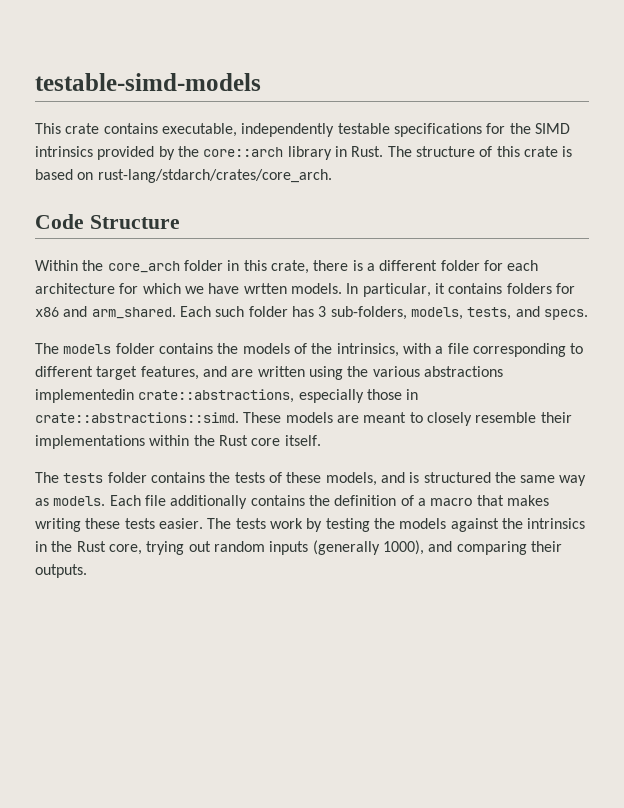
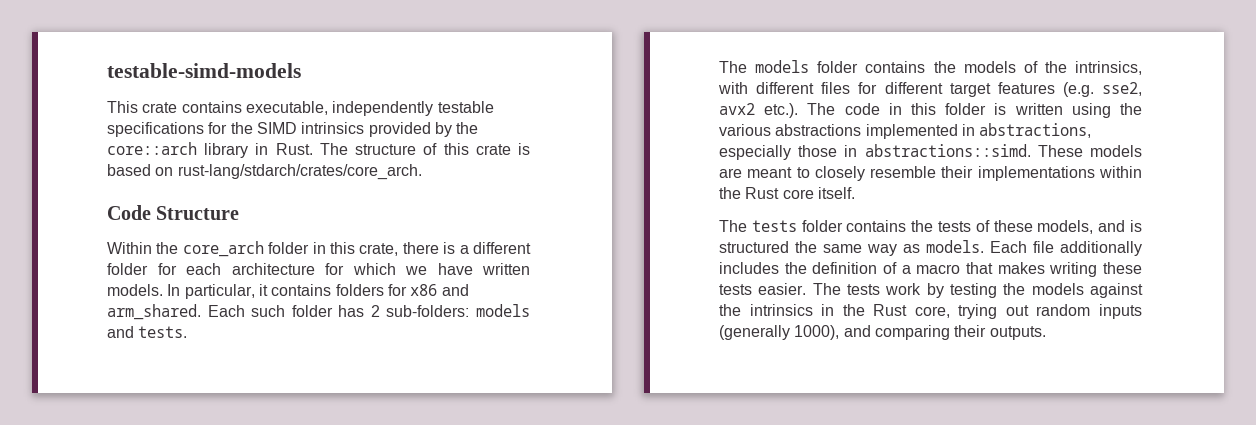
- Within the core_arch folder in this crate, there is a different folder for each architecture for which we have wrtten models.
+ Within the core_arch folder in this crate, there is a different folder for each architecture for which we have written models.
- Each such folder has 3 sub-folders, models, tests, and specs.
+ Each such folder has 2 sub-folders: models and tests.
- The models folder contains the models of the intrinsics, with a file corresponding to different target features, and are written using the various abstractions implementedin crate::abstractions, especially those in crate::abstractions::simd.
+ The models folder contains the models of the intrinsics, with different files for different target features (e.g. sse2, avx2 etc.). The code in this folder is written using the various abstractions implemented in abstractions, especially those in abstractions::simd.
- Each file additionally contains the definition of a macro that makes writing these tests easier.
+ Each file additionally includes the definition of a macro that makes writing these tests easier.

